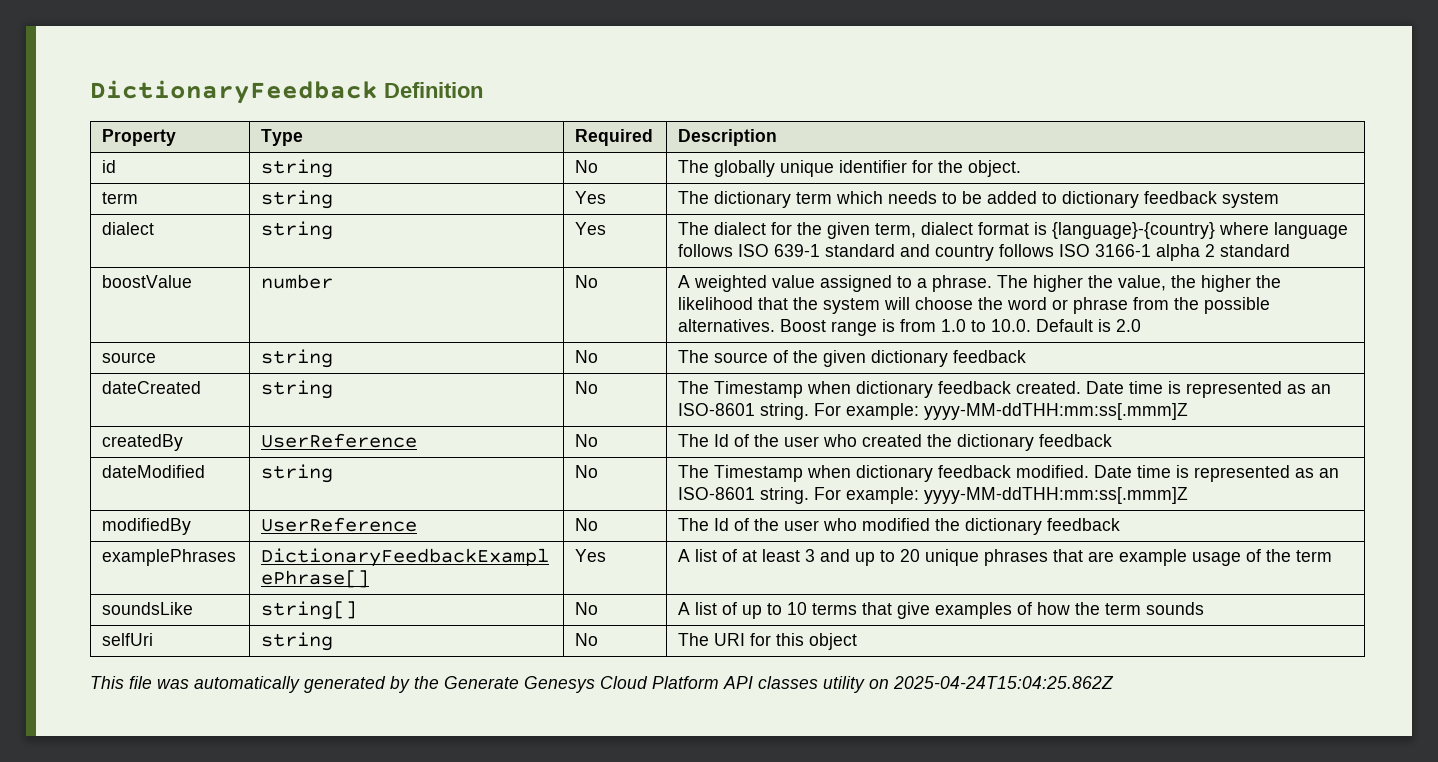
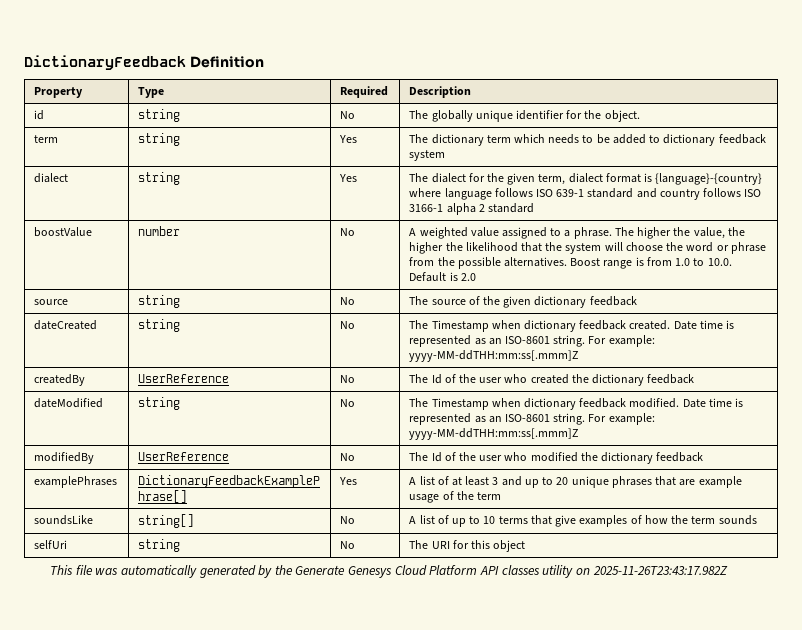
- This file was automatically generated by the Generate Genesys Cloud Platform API classes utility on 2025-04-24T15:04:25.862Z
+ This file was automatically generated by the Generate Genesys Cloud Platform API classes utility on 2025-11-26T23:43:17.982Z

